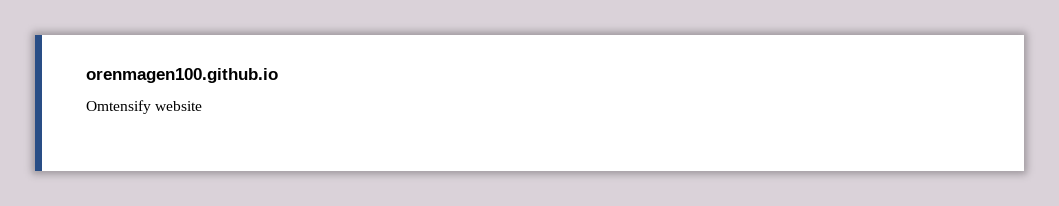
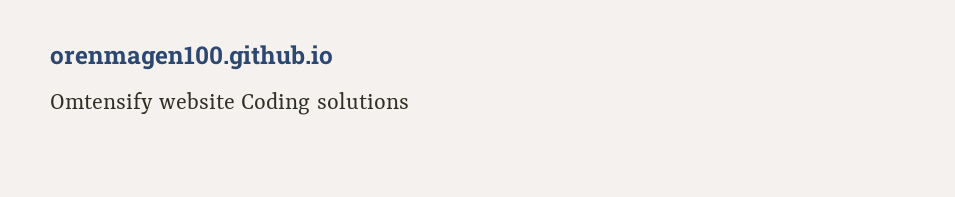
- Omtensify website
+ Omtensify website Coding solutions

